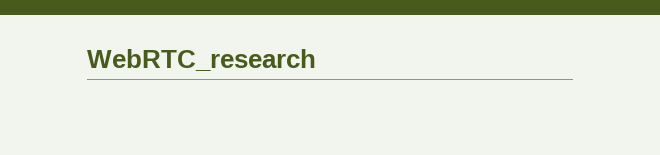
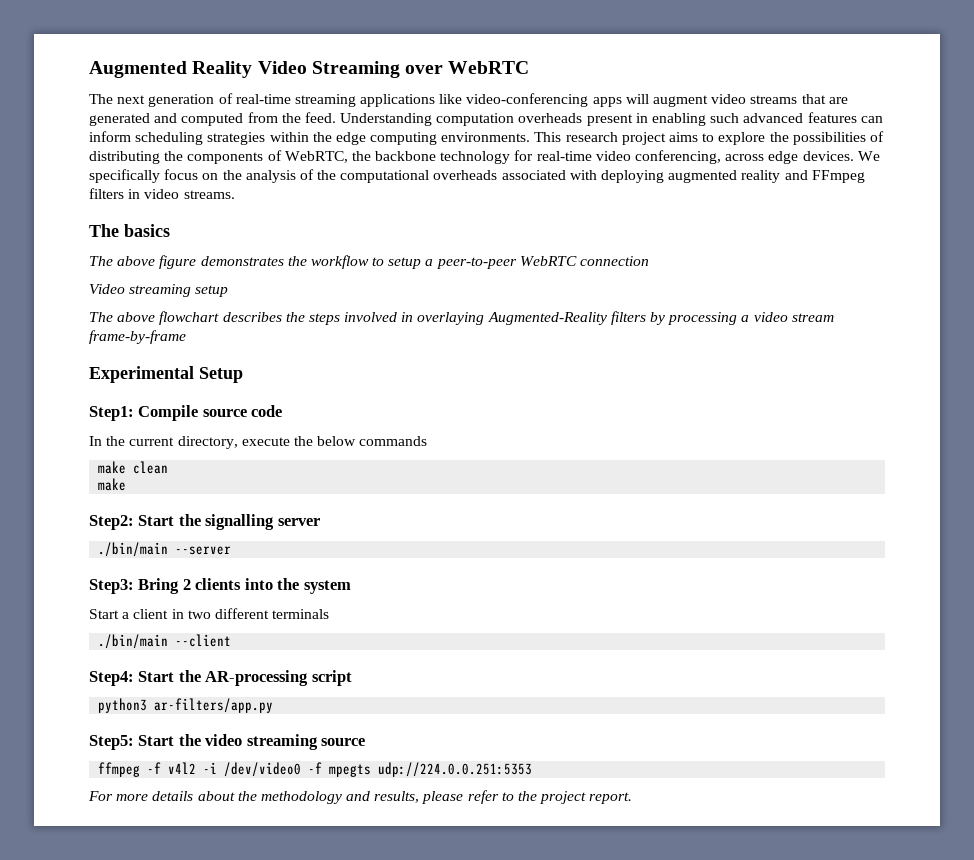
- WebRTC_research
+ Augmented Reality Video Streaming over WebRTC
+ The next generation of real-time streaming applications like video-conferencing apps will augment video streams that are generated and computed from the feed. Understanding computation overheads present in enabling such advanced features can inform scheduling strategies within the edge computing environments. This research project aims to explore the possibilities of distributing the components of WebRTC, the backbone technology for real-time video conferencing, across edge devices. We specifically focus on the analysis of the computational overheads associated with deploying augmented reality and FFmpeg filters in video streams.
+ The basics
+ The above figure demonstrates the workflow to setup a peer-to-peer WebRTC connection
+ Video streaming setup
+ The above flowchart describes the steps involved in overlaying Augmented-Reality filters by processing a video stream frame-by-frame
+ Experimental Setup
+ Step1: Compile source code
+ In the current directory, execute the below commands
+ make clean
+ make
+ Step2: Start the signalling server
+ ./bin/main --server
+ Step3: Bring 2 clients into the system
+ Start a client in two different terminals
+ ./bin/main --client
+ Step4: Start the AR-processing script
+ python3 ar-filters/app.py
+ Step5: Start the video streaming source
+ ffmpeg -f v4l2 -i /dev/video0 -f mpegts udp://224.0.0.251:5353
+ For more details about the methodology and results, please refer to the project report.

